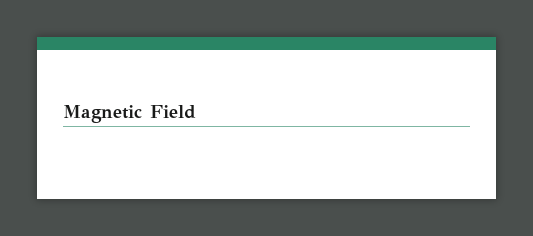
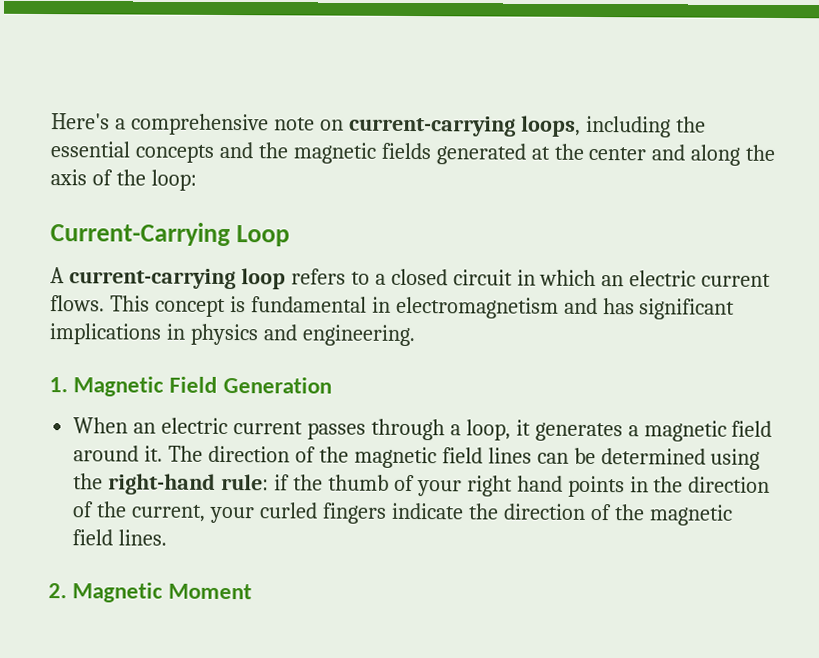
- Magnetic Field
+ Here's a comprehensive note on current-carrying loops, including the essential concepts and the magnetic fields generated at the center and along the axis of the loop:
+ Current-Carrying Loop
+ A current-carrying loop refers to a closed circuit in which an electric current flows. This concept is fundamental in electromagnetism and has significant implications in physics and engineering.
+ 1. Magnetic Field Generation
+ When an electric current passes through a loop, it generates a magnetic field around it. The direction of the magnetic field lines can be determined using the right-hand rule: if the thumb of your right hand points in the direction of the current, your curled fingers indicate the direction of the magnetic field lines.
+ 2. Magnetic Moment

